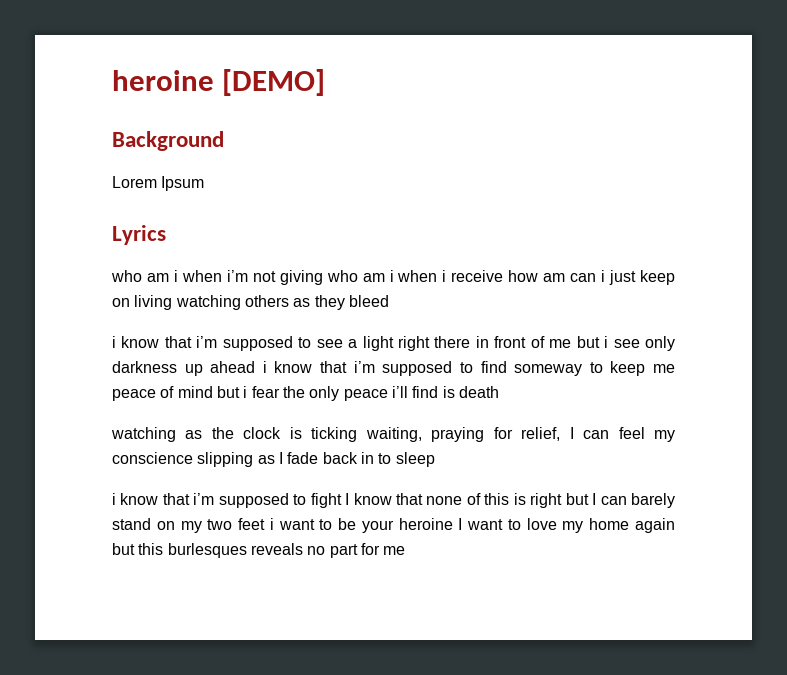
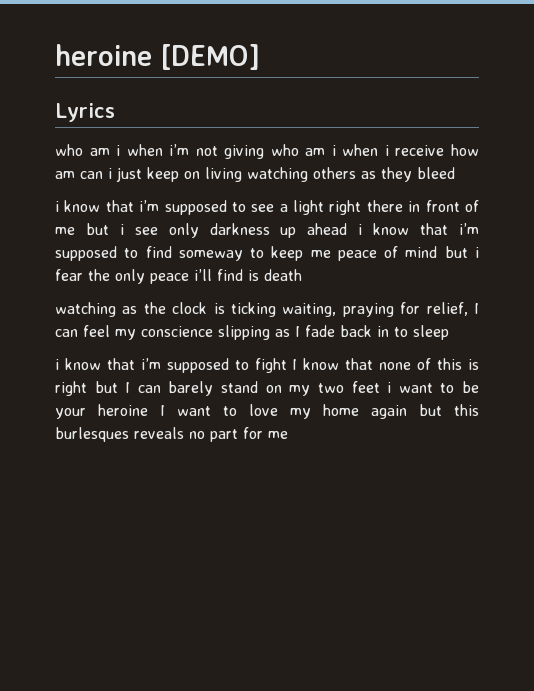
- Background
- Lorem Ipsum

